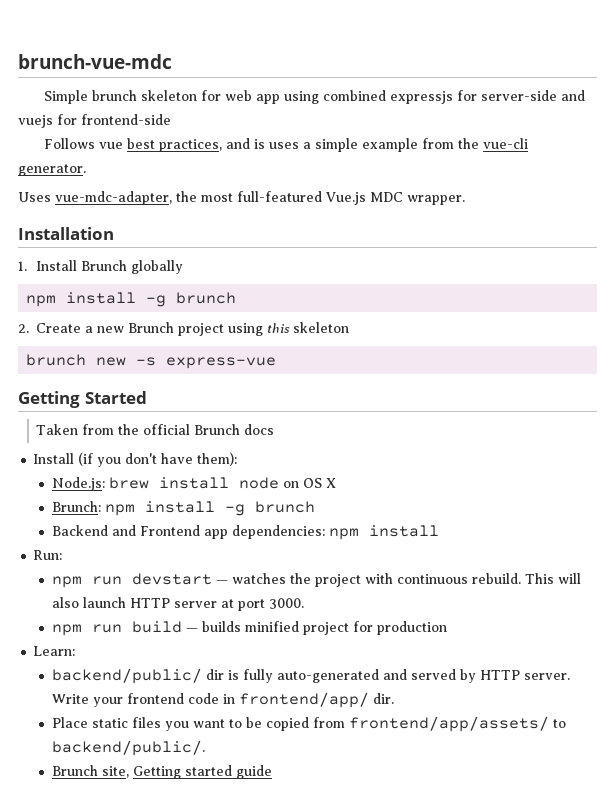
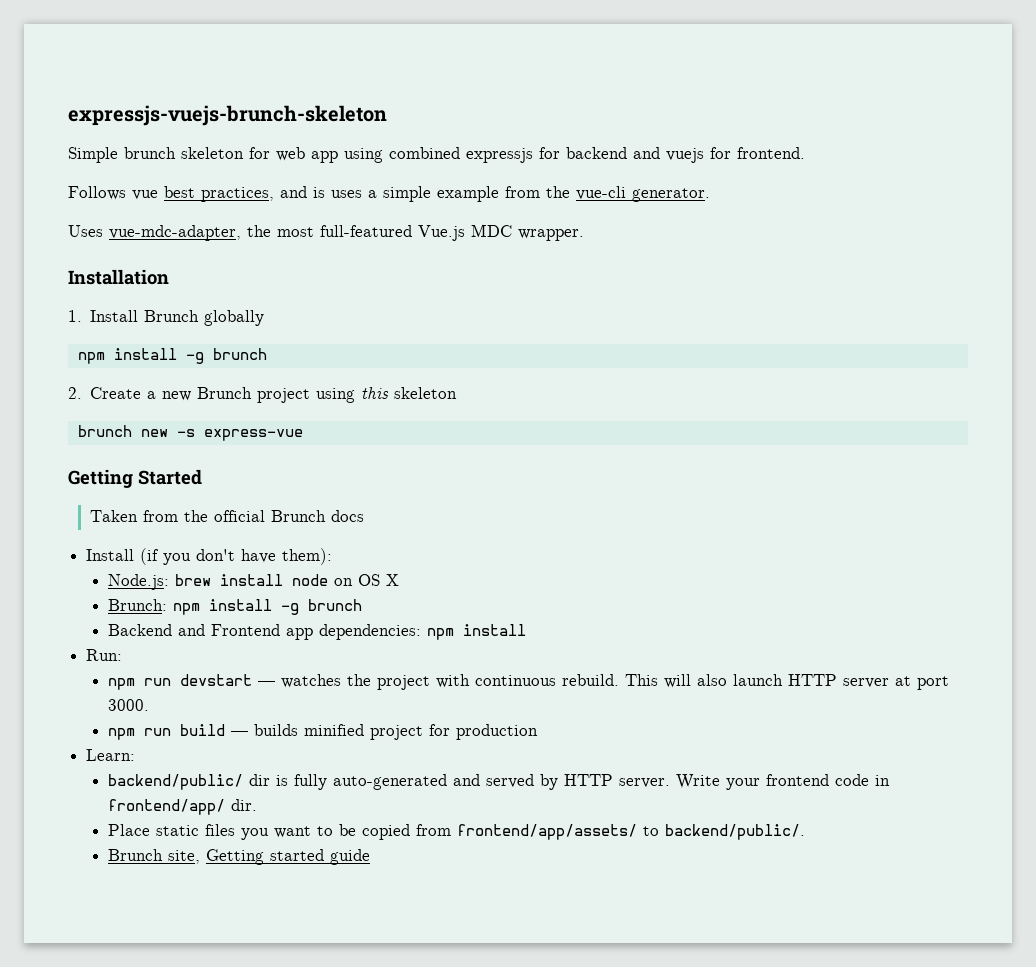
- brunch-vue-mdc
+ expressjs-vuejs-brunch-skeleton
- Simple brunch skeleton for web app using combined expressjs for server-side and vuejs for frontend-side
+ Simple brunch skeleton for web app using combined expressjs for backend and vuejs for frontend.

